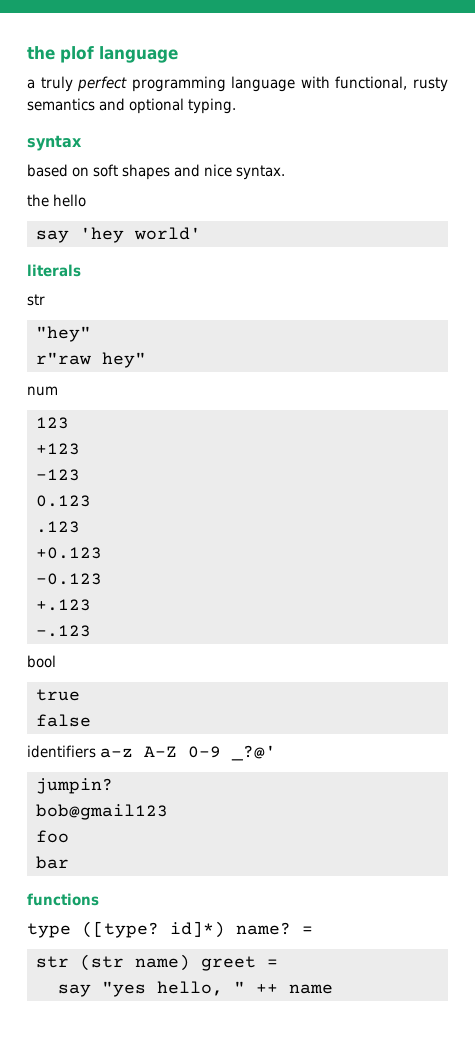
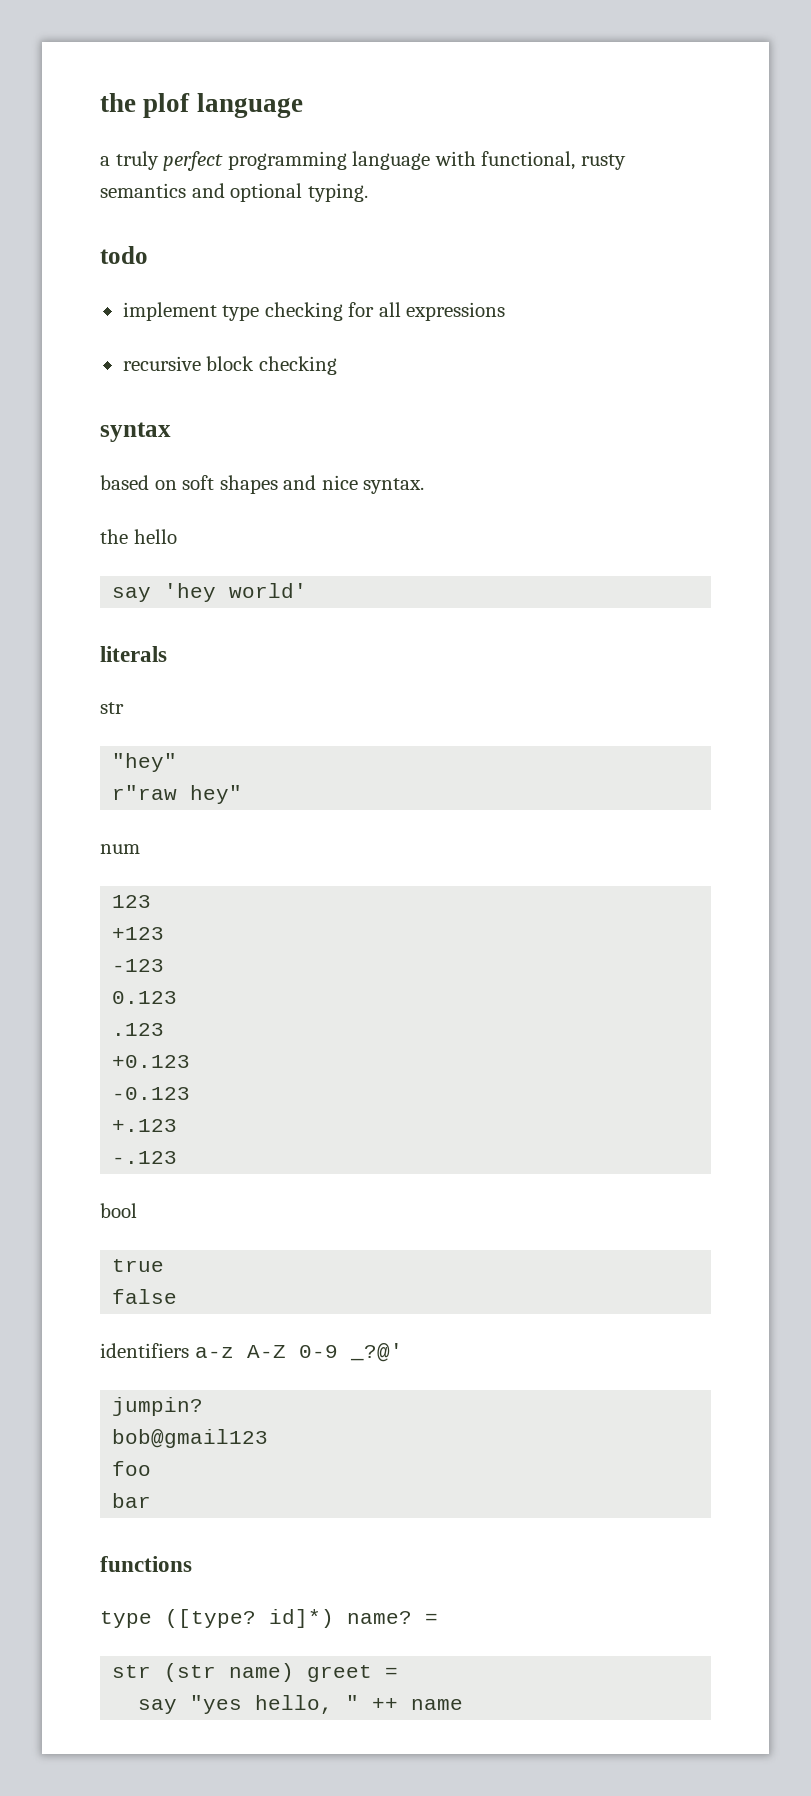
+ todo
+ implement type checking for all expressions
+ recursive block checking

